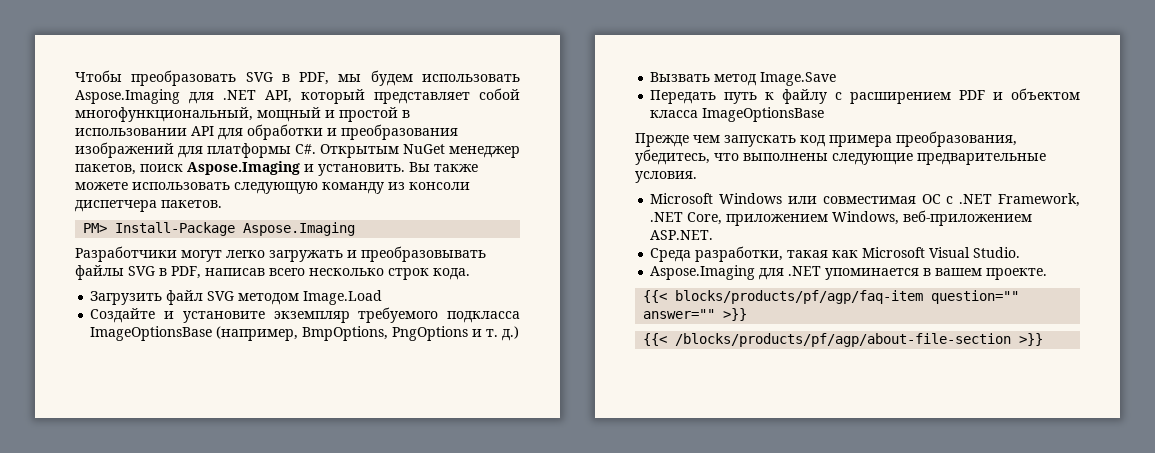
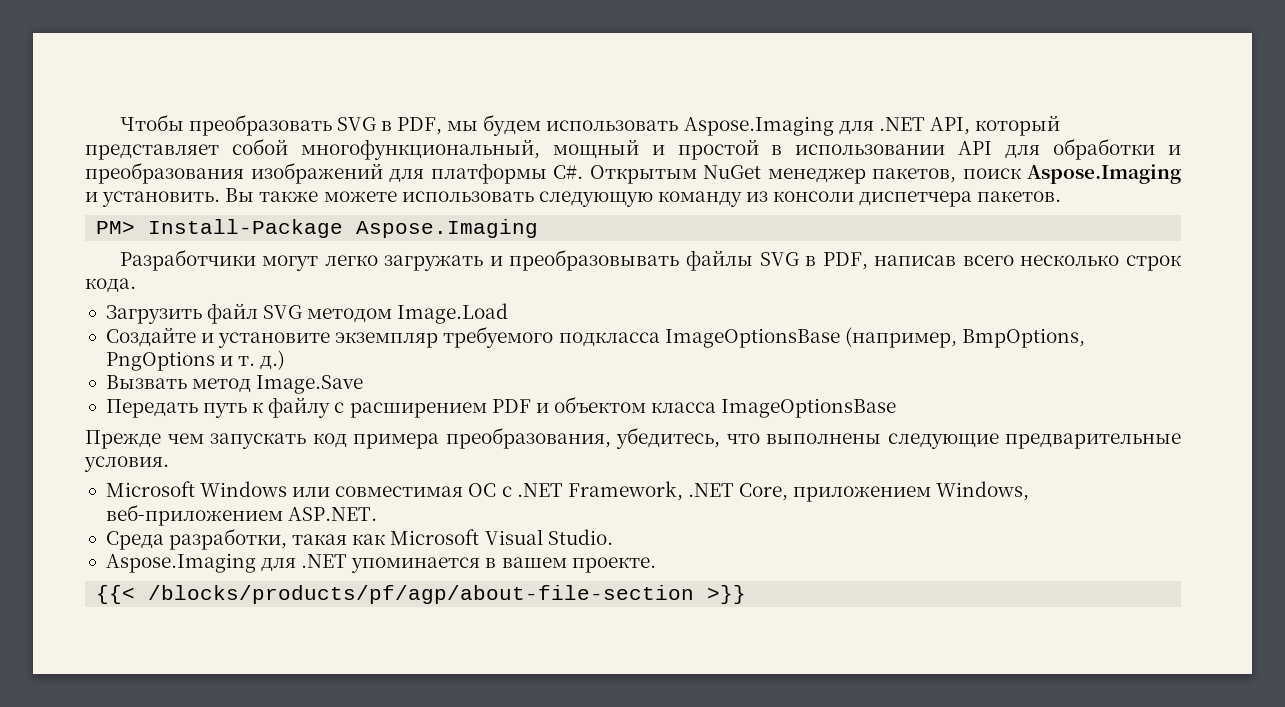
- {{< blocks/products/pf/agp/faq-item question="" answer="" >}}

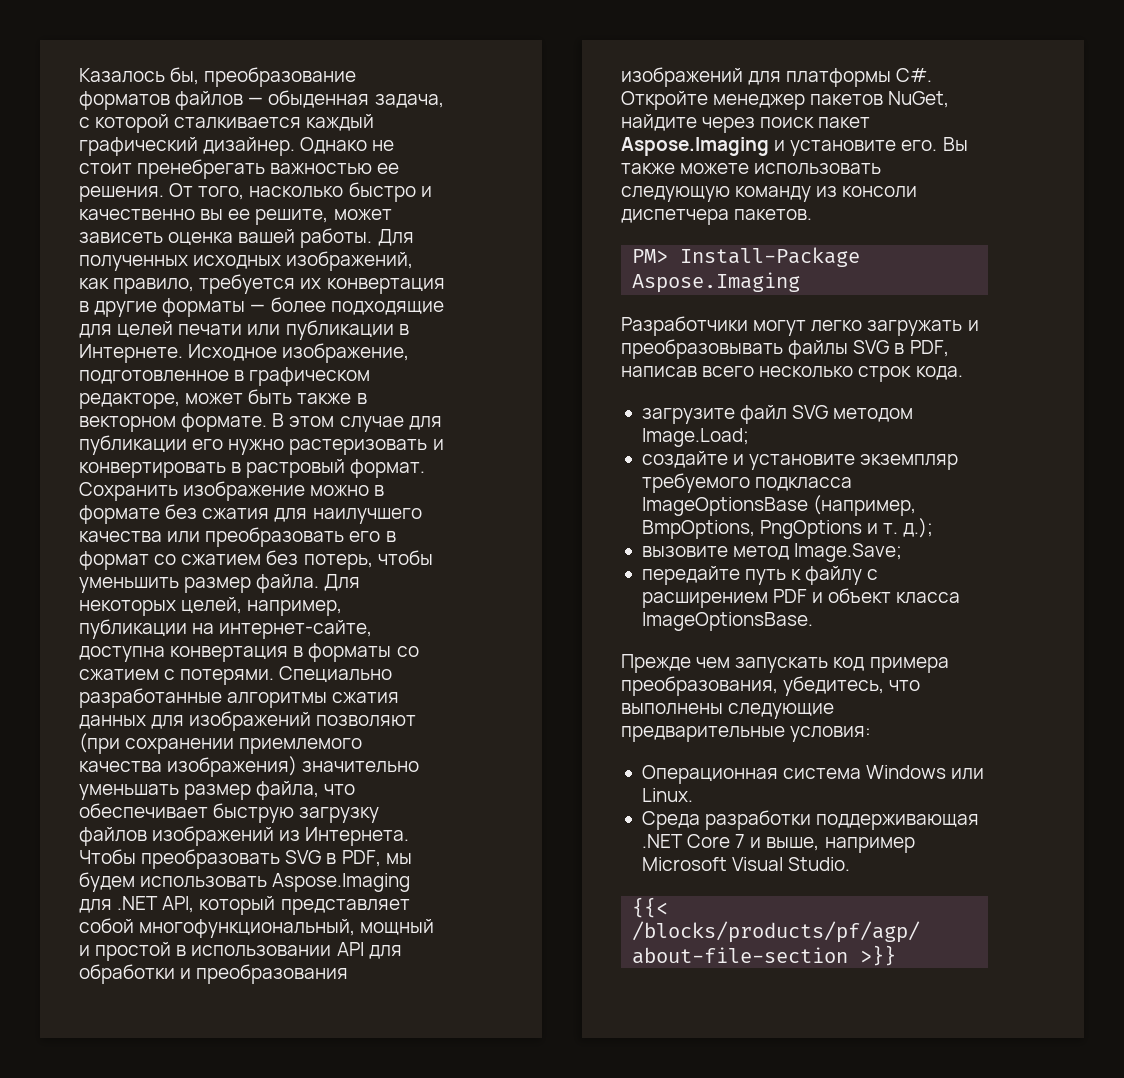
+ Казалось бы, преобразование форматов файлов — обыденная задача, с которой сталкивается каждый графический дизайнер. Однако не стоит пренебрегать важностью ее решения. От того, насколько быстро и качественно вы ее решите, может зависеть оценка вашей работы. Для полученных исходных изображений, как правило, требуется их конвертация в другие форматы — более подходящие для целей печати или публикации в Интернете. Исходное изображение, подготовленное в графическом редакторе, может быть также в векторном формате. В этом случае для публикации его нужно растеризовать и конвертировать в растровый формат. Сохранить изображение можно в формате без сжатия для наилучшего качества или преобразовать его в формат со сжатием без потерь, чтобы уменьшить размер файла. Для некоторых целей, например, публикации на интернет-сайте, доступна конвертация в форматы со сжатием с потерями. Специально разработанные алгоритмы сжатия данных для изображений позволяют (при сохранении приемлемого качества изображения) значительно уменьшать размер файла, что обеспечивает быструю загрузку файлов изображений из Интернета.
- Чтобы преобразовать SVG в PDF, мы будем использовать Aspose.Imaging для .NET API, который представляет собой многофункциональный, мощный и простой в использовании API для обработки и преобразования изображений для платформы C#. Открытым NuGet менеджер пакетов, поиск Aspose.Imaging и установить.
+ Чтобы преобразовать SVG в PDF, мы будем использовать Aspose.Imaging для .NET API, который представляет собой многофункциональный, мощный и простой в использовании API для обработки и преобразования изображений для платформы C#. Откройте менеджер пакетов NuGet, найдите через поиск пакет Aspose.Imaging и установите его.
- Загрузить файл SVG методом Image.Load
- Создайте и установите экземпляр требуемого подкласса ImageOptionsBase (например, BmpOptions, PngOptions и т. д.)
- Вызвать метод Image.Save
- Передать путь к файлу с расширением PDF и объектом класса ImageOptionsBase
+ загрузите файл SVG методом Image.Load;
+ создайте и установите экземпляр требуемого подкласса ImageOptionsBase (например, BmpOptions, PngOptions и т. д.);
+ вызовите метод Image.Save;
+ передайте путь к файлу с расширением PDF и объект класса ImageOptionsBase.
- Прежде чем запускать код примера преобразования, убедитесь, что выполнены следующие предварительные условия.
- Microsoft Windows или совместимая ОС с .NET Framework, .NET Core, приложением Windows, веб-приложением ASP.NET.
- Среда разработки, такая как Microsoft Visual Studio.
- Aspose.Imaging для .NET упоминается в вашем проекте.
+ Прежде чем запускать код примера преобразования, убедитесь, что выполнены следующие предварительные условия:
+ Операционная система Windows или Linux.
+ Среда разработки поддерживающая .NET Core 7 и выше, например Microsoft Visual Studio.

